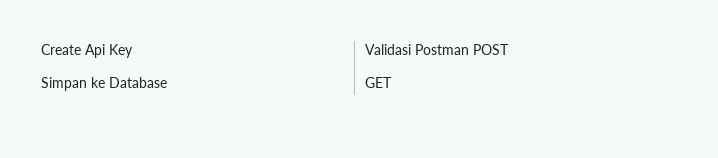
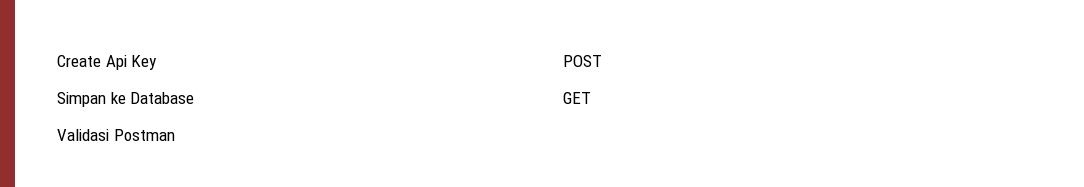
- Validasi Postman POST
+ Validasi Postman
+ POST

